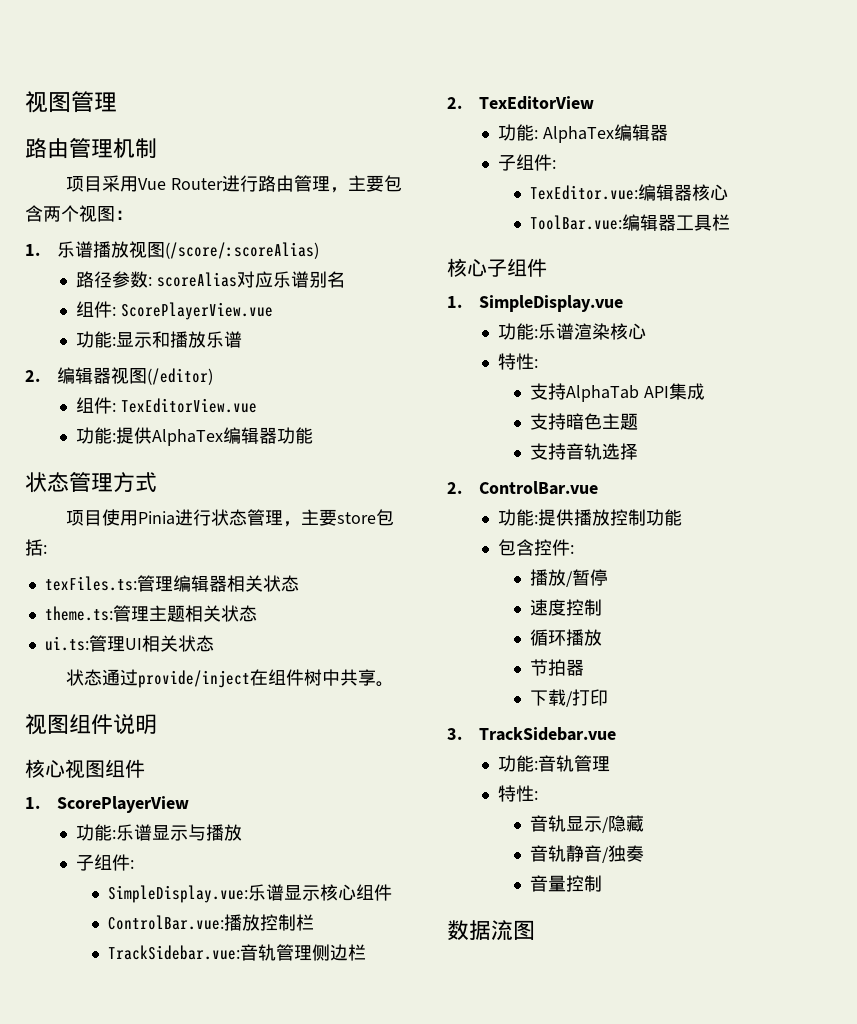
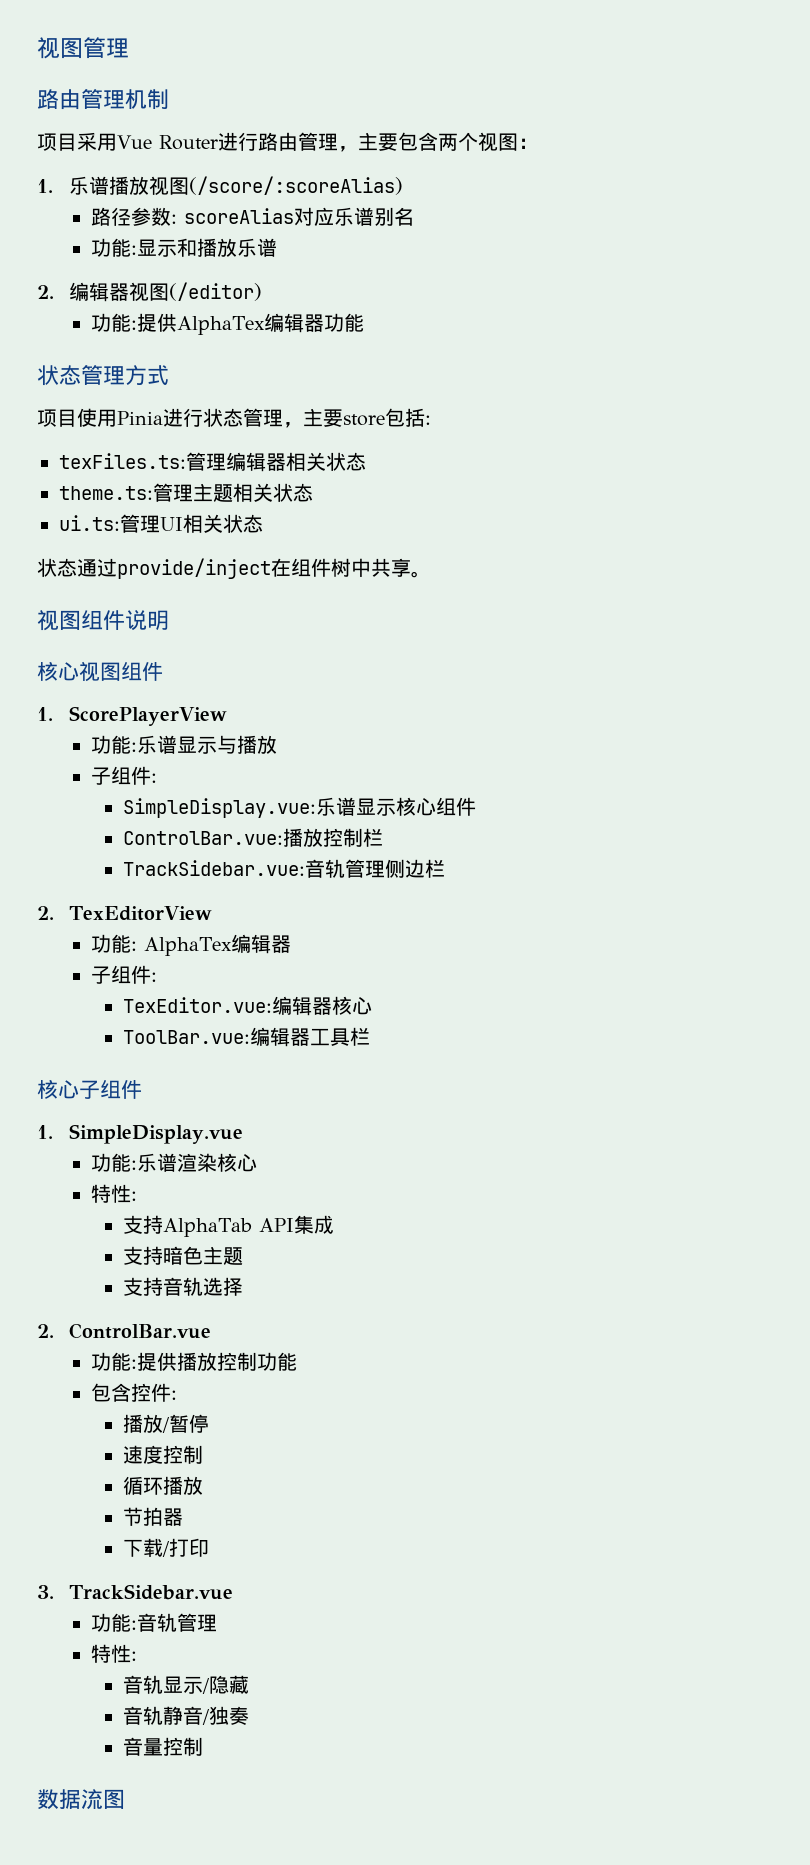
- 组件: ScorePlayerView.vue
- 组件: TexEditorView.vue

